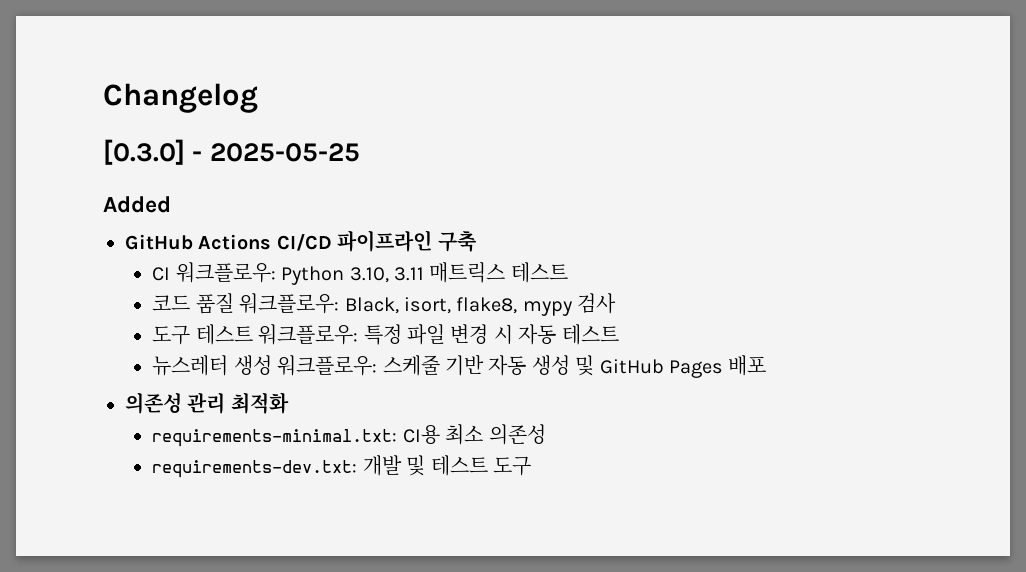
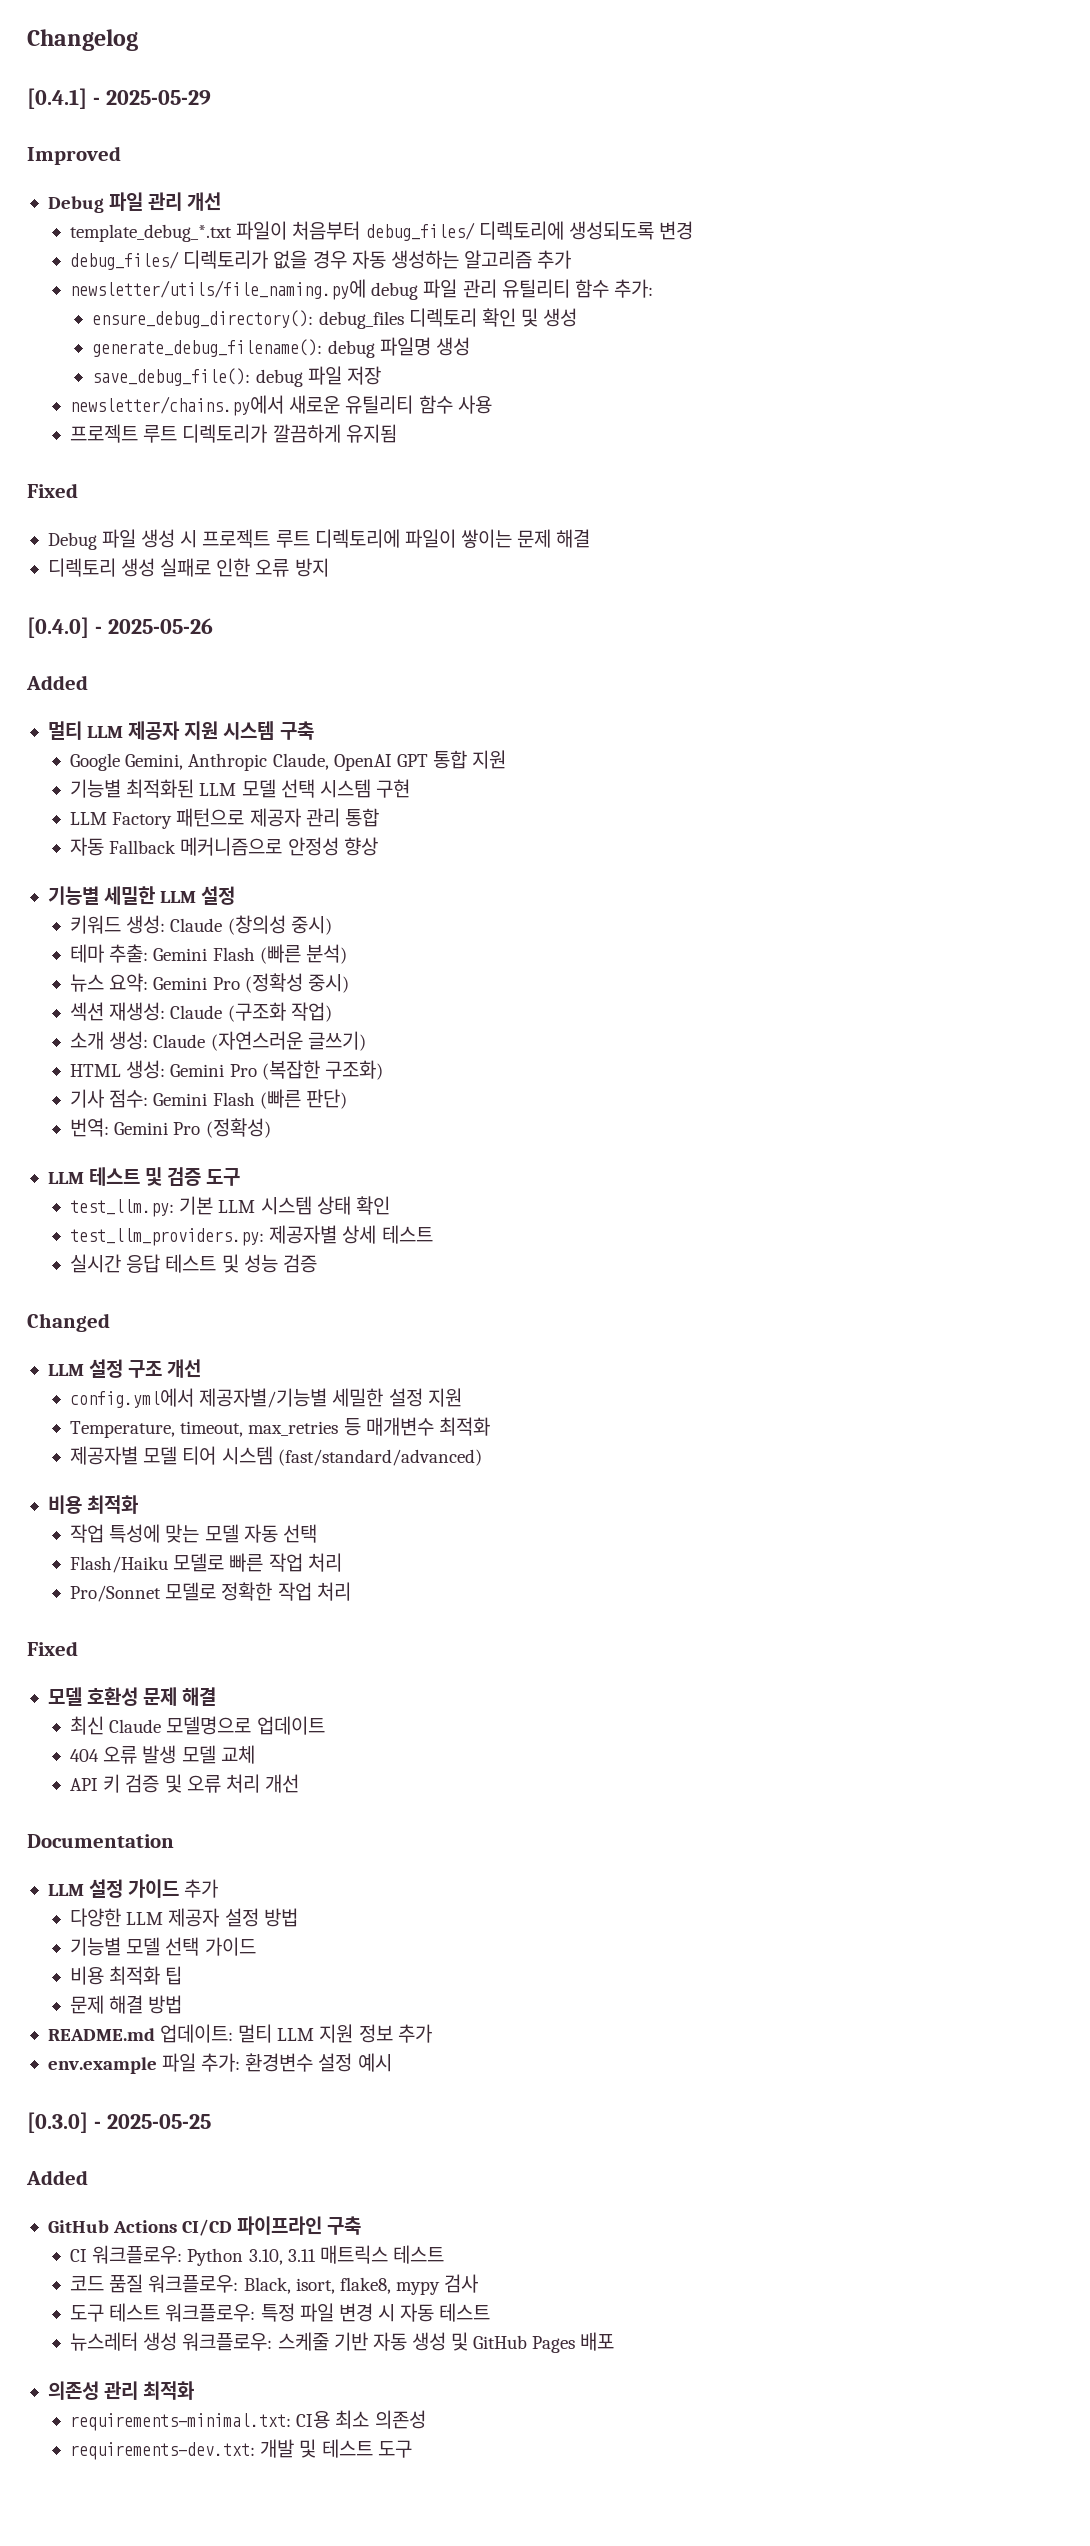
+ [0.4.1] - 2025-05-29
+ Improved
+ Debug 파일 관리 개선
+ template_debug_*.txt 파일이 처음부터 debug_files/ 디렉토리에 생성되도록 변경
+ debug_files/ 디렉토리가 없을 경우 자동 생성하는 알고리즘 추가
+ newsletter/utils/file_naming.py에 debug 파일 관리 유틸리티 함수 추가:
+ ensure_debug_directory(): debug_files 디렉토리 확인 및 생성
+ generate_debug_filename(): debug 파일명 생성
+ save_debug_file(): debug 파일 저장
+ newsletter/chains.py에서 새로운 유틸리티 함수 사용
+ 프로젝트 루트 디렉토리가 깔끔하게 유지됨
+ Fixed
+ Debug 파일 생성 시 프로젝트 루트 디렉토리에 파일이 쌓이는 문제 해결
+ 디렉토리 생성 실패로 인한 오류 방지
+ [0.4.0] - 2025-05-26
+ Added
+ 멀티 LLM 제공자 지원 시스템 구축
+ Google Gemini, Anthropic Claude, OpenAI GPT 통합 지원
+ 기능별 최적화된 LLM 모델 선택 시스템 구현
+ LLM Factory 패턴으로 제공자 관리 통합
+ 자동 Fallback 메커니즘으로 안정성 향상
+ 기능별 세밀한 LLM 설정
+ 키워드 생성: Claude (창의성 중시)
+ 테마 추출: Gemini Flash (빠른 분석)
+ 뉴스 요약: Gemini Pro (정확성 중시)
+ 섹션 재생성: Claude (구조화 작업)
+ 소개 생성: Claude (자연스러운 글쓰기)
+ HTML 생성: Gemini Pro (복잡한 구조화)
+ 기사 점수: Gemini Flash (빠른 판단)
+ 번역: Gemini Pro (정확성)
+ LLM 테스트 및 검증 도구
+ test_llm.py: 기본 LLM 시스템 상태 확인
+ test_llm_providers.py: 제공자별 상세 테스트
+ 실시간 응답 테스트 및 성능 검증
+ Changed
+ LLM 설정 구조 개선
+ config.yml에서 제공자별/기능별 세밀한 설정 지원
+ Temperature, timeout, max_retries 등 매개변수 최적화
+ 제공자별 모델 티어 시스템 (fast/standard/advanced)
+ 비용 최적화
+ 작업 특성에 맞는 모델 자동 선택
+ Flash/Haiku 모델로 빠른 작업 처리
+ Pro/Sonnet 모델로 정확한 작업 처리
+ Fixed
+ 모델 호환성 문제 해결
+ 최신 Claude 모델명으로 업데이트
+ 404 오류 발생 모델 교체
+ API 키 검증 및 오류 처리 개선
+ Documentation
+ LLM 설정 가이드 추가
+ 다양한 LLM 제공자 설정 방법
+ 기능별 모델 선택 가이드
+ 비용 최적화 팁
+ 문제 해결 방법
+ README.md 업데이트: 멀티 LLM 지원 정보 추가
+ env.example 파일 추가: 환경변수 설정 예시

